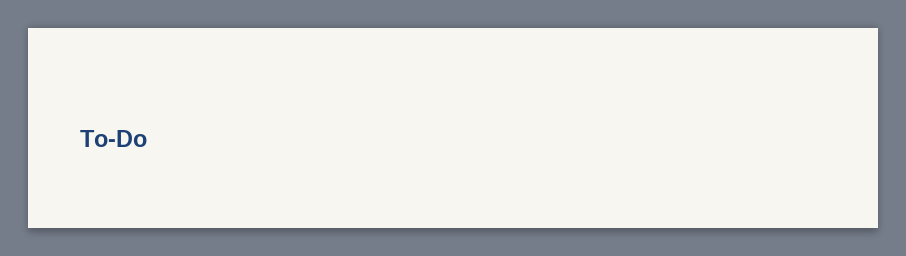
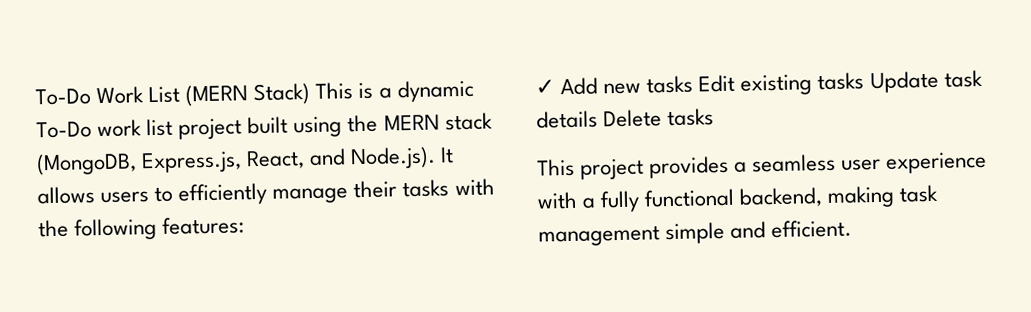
- To-Do
+ To-Do Work List (MERN Stack) This is a dynamic To-Do work list project built using the MERN stack (MongoDB, Express.js, React, and Node.js). It allows users to efficiently manage their tasks with the following features:
+ ✓ Add new tasks Edit existing tasks Update task details Delete tasks
+ This project provides a seamless user experience with a fully functional backend, making task management simple and efficient.

